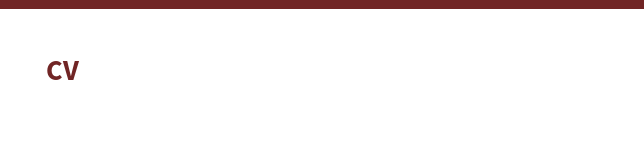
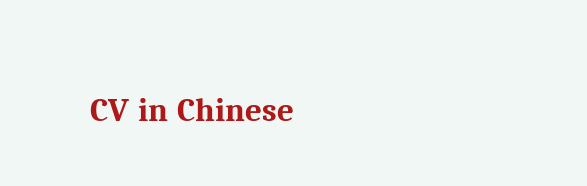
- CV
+ CV in Chinese

